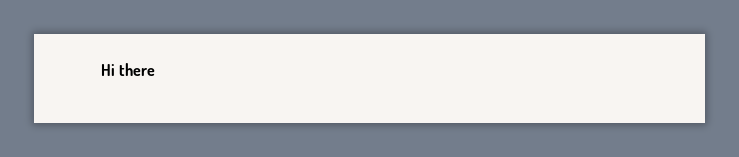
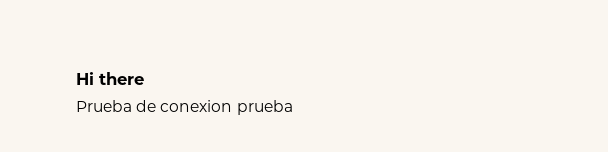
+ Prueba de conexion prueba

